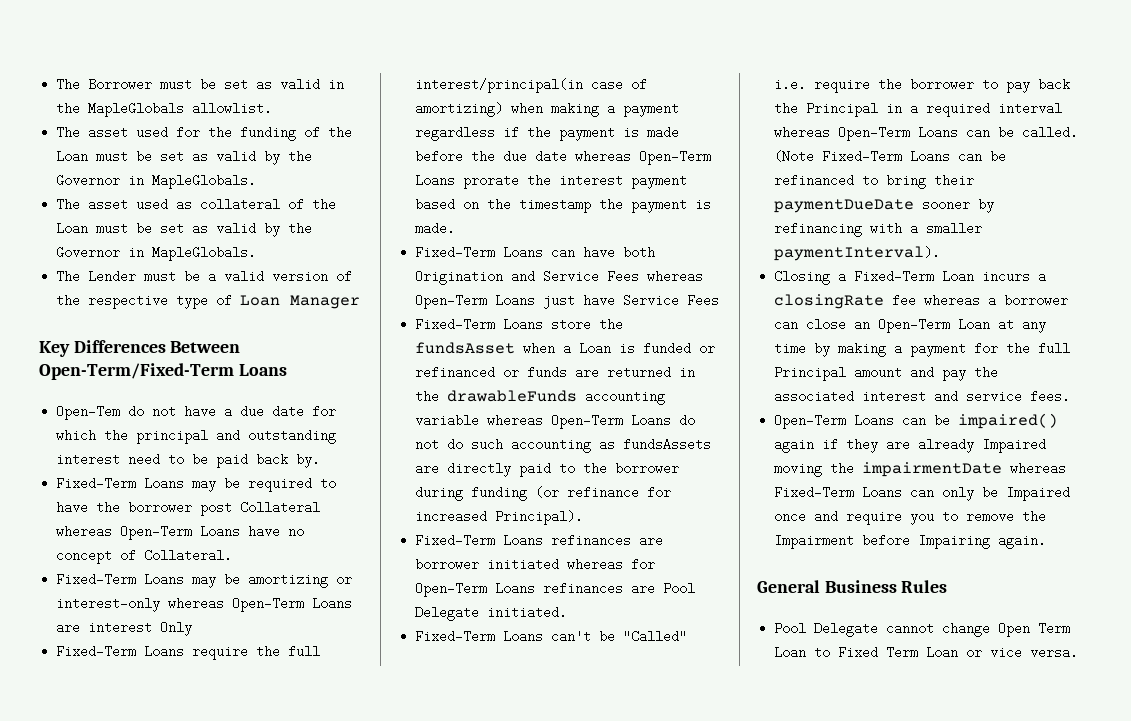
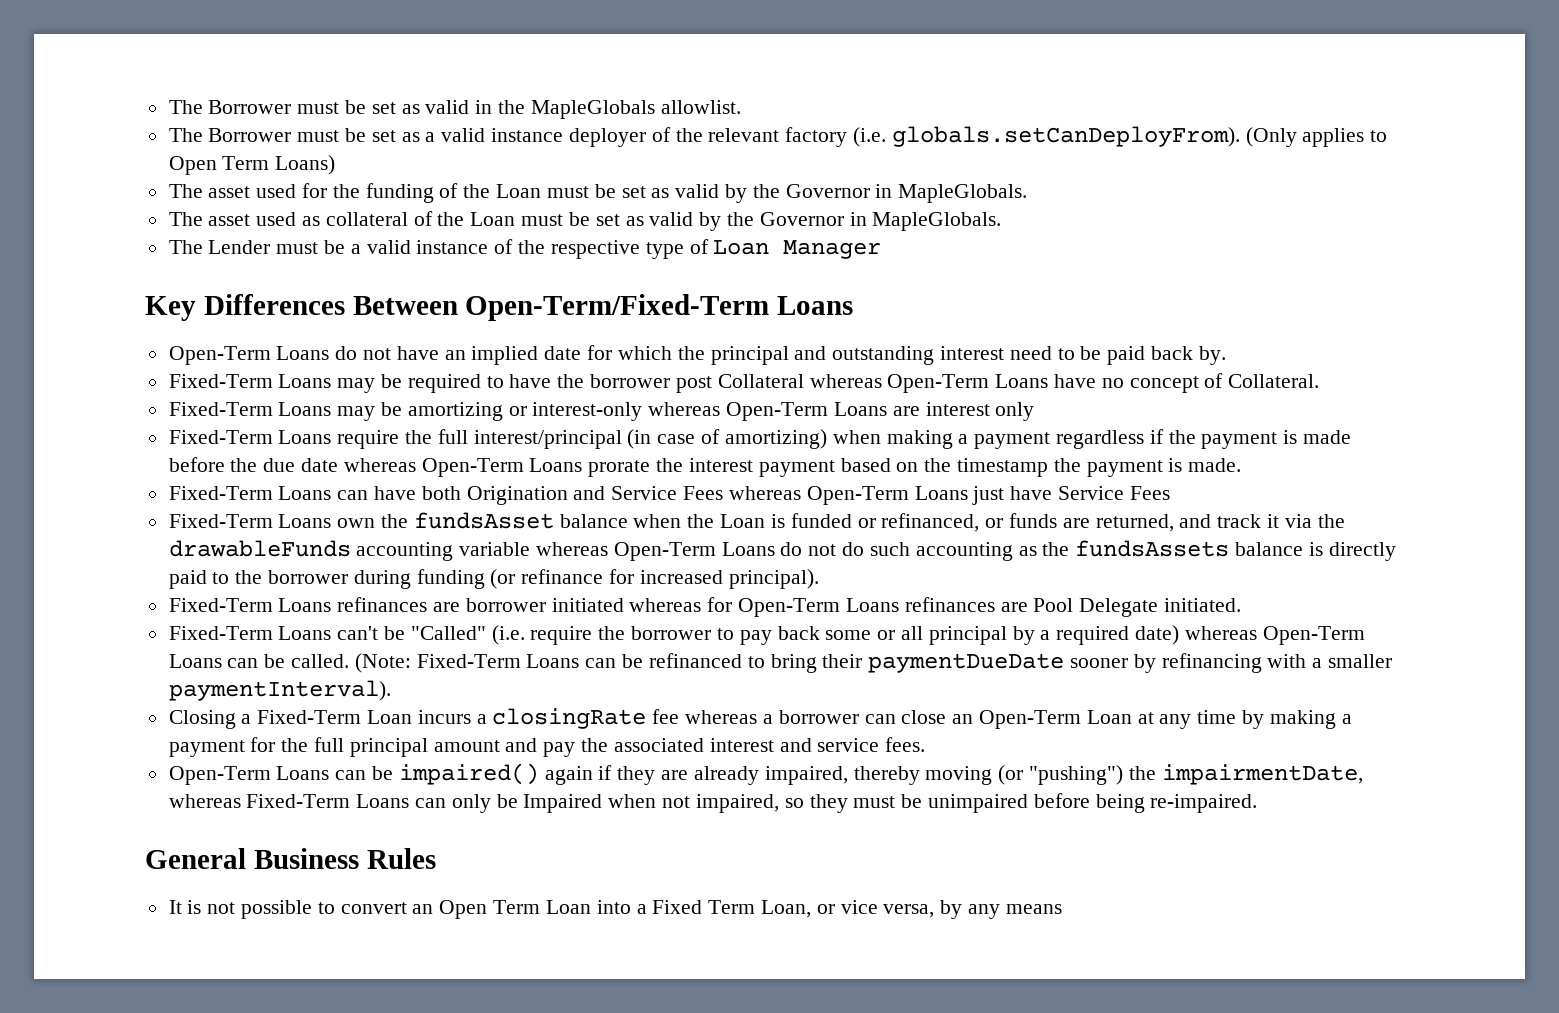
+ The Borrower must be set as a valid instance deployer of the relevant factory (i.e. globals.setCanDeployFrom). (Only applies to Open Term Loans)
- The Lender must be a valid version of the respective type of Loan Manager
+ The Lender must be a valid instance of the respective type of Loan Manager
- Open-Tem do not have a due date for which the principal and outstanding interest need to be paid back by.
+ Open-Term Loans do not have an implied date for which the principal and outstanding interest need to be paid back by.
- Fixed-Term Loans may be amortizing or interest-only whereas Open-Term Loans are interest Only
+ Fixed-Term Loans may be amortizing or interest-only whereas Open-Term Loans are interest only
- Fixed-Term Loans require the full interest/principal(in case of amortizing) when making a payment regardless if the payment is made before the due date whereas Open-Term Loans prorate the interest payment based on the timestamp the payment is made.
+ Fixed-Term Loans require the full interest/principal (in case of amortizing) when making a payment regardless if the payment is made before the due date whereas Open-Term Loans prorate the interest payment based on the timestamp the payment is made.
- Fixed-Term Loans store the fundsAsset when a Loan is funded or refinanced or funds are returned in the drawableFunds accounting variable whereas Open-Term Loans do not do such accounting as fundsAssets are directly paid to the borrower during funding (or refinance for increased Principal).
+ Fixed-Term Loans own the fundsAsset balance when the Loan is funded or refinanced, or funds are returned, and track it via the drawableFunds accounting variable whereas Open-Term Loans do not do such accounting as the fundsAssets balance is directly paid to the borrower during funding (or refinance for increased principal).
- Fixed-Term Loans can't be "Called" i.e. require the borrower to pay back the Principal in a required interval whereas Open-Term Loans can be called.
+ Fixed-Term Loans can't be "Called" (i.e. require the borrower to pay back some or all principal by a required date) whereas Open-Term Loans can be called.
- (Note Fixed-Term Loans can be refinanced to bring their paymentDueDate sooner by refinancing with a smaller paymentInterval).
+ (Note: Fixed-Term Loans can be refinanced to bring their paymentDueDate sooner by refinancing with a smaller paymentInterval).
- Closing a Fixed-Term Loan incurs a closingRate fee whereas a borrower can close an Open-Term Loan at any time by making a payment for the full Principal amount and pay the associated interest and service fees.
+ Closing a Fixed-Term Loan incurs a closingRate fee whereas a borrower can close an Open-Term Loan at any time by making a payment for the full principal amount and pay the associated interest and service fees.
- Open-Term Loans can be impaired() again if they are already Impaired moving the impairmentDate whereas Fixed-Term Loans can only be Impaired once and require you to remove the Impairment before Impairing again.
+ Open-Term Loans can be impaired() again if they are already impaired, thereby moving (or "pushing") the impairmentDate, whereas Fixed-Term Loans can only be Impaired when not impaired, so they must be unimpaired before being re-impaired.
  General Business Rules
- Pool Delegate cannot change Open Term Loan to Fixed Term Loan or vice versa.
+ It is not possible to convert an Open Term Loan into a Fixed Term Loan, or vice versa, by any means

